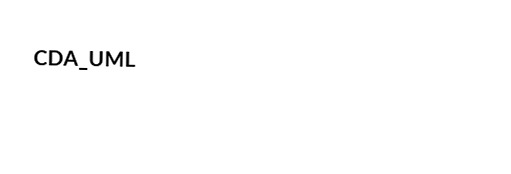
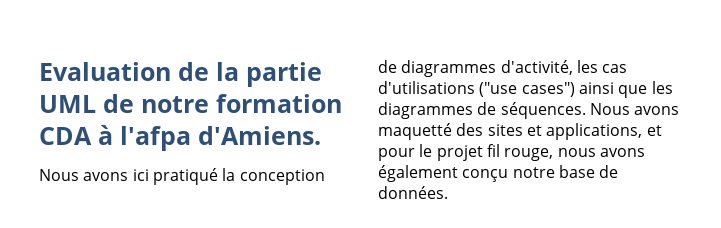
- CDA_UML
+ Evaluation de la partie UML de notre formation CDA à l'afpa d'Amiens.
+ Nous avons ici pratiqué la conception de diagrammes d'activité, les cas d'utilisations ("use cases") ainsi que les diagrammes de séquences. Nous avons maquetté des sites et applications, et pour le projet fil rouge, nous avons également conçu notre base de données.

